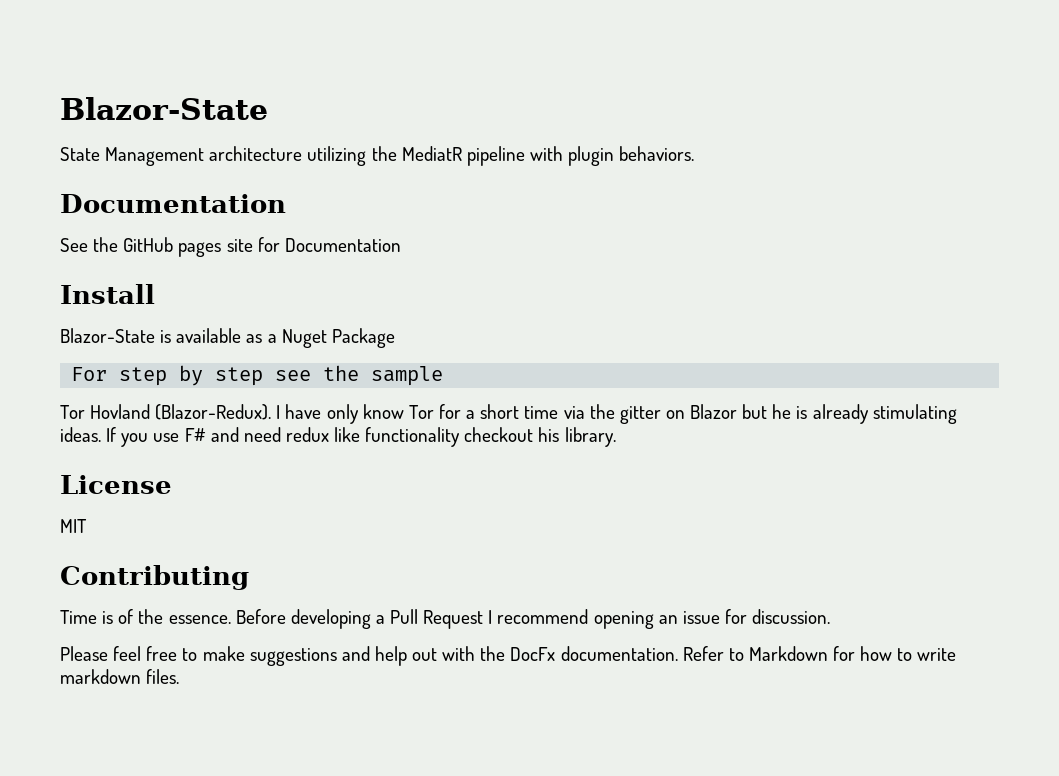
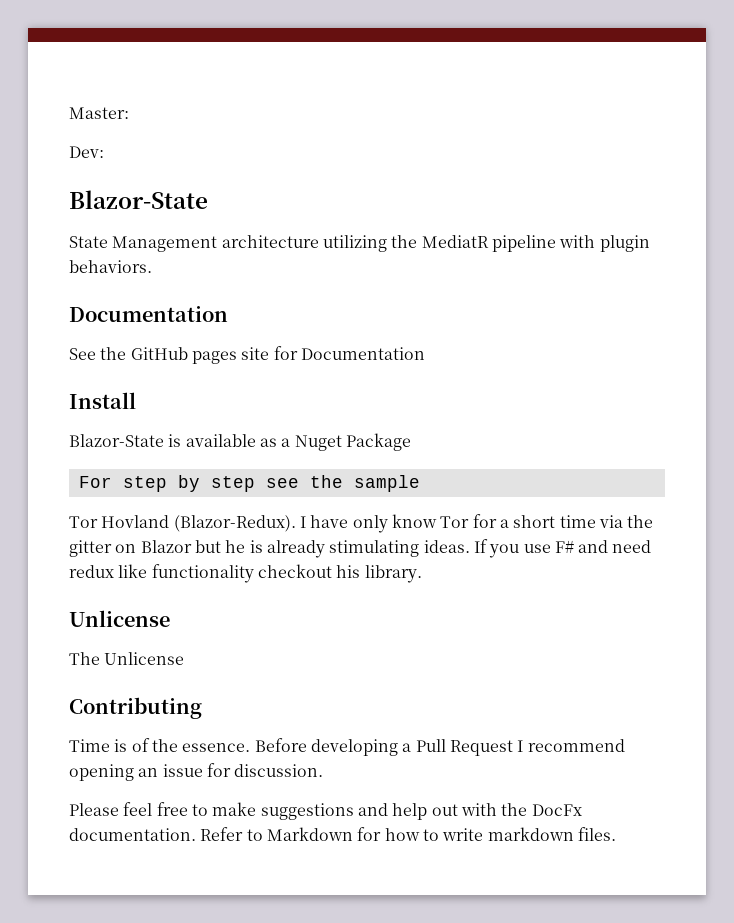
+ Master:
+ Dev:
  If you use F# and need redux like functionality checkout his library.
- License
- MIT
+ Unlicense
+ The Unlicense

